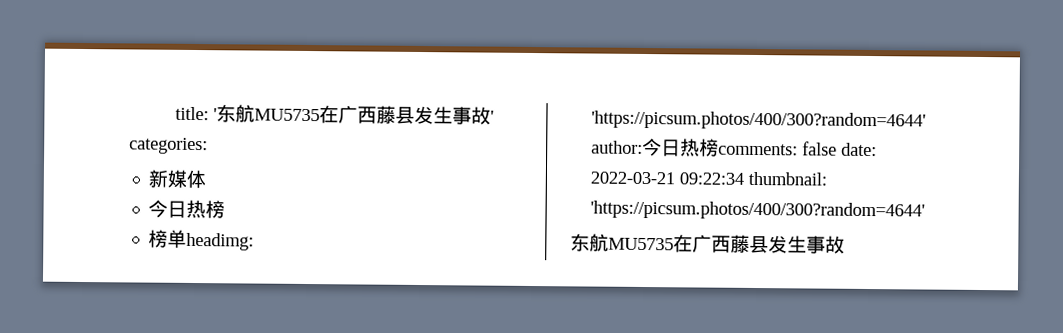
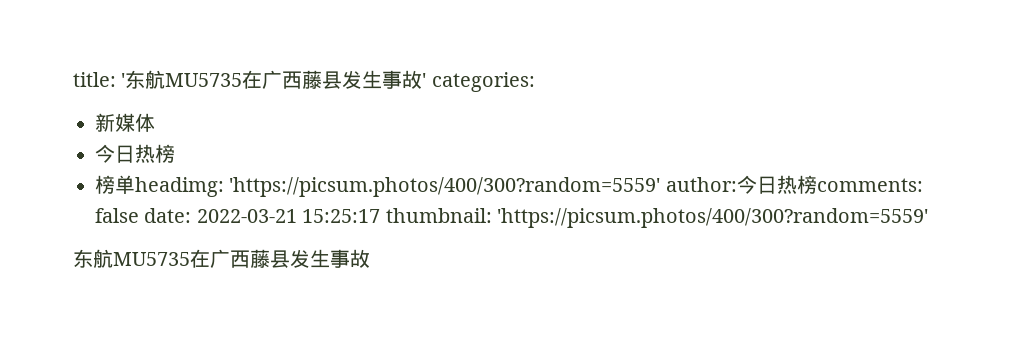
- 榜单headimg: 'https://picsum.photos/400/300?random=4644' author:今日热榜comments: false date: 2022-03-21 09:22:34 thumbnail: 'https://picsum.photos/400/300?random=4644'
+ 榜单headimg: 'https://picsum.photos/400/300?random=5559' author:今日热榜comments: false date: 2022-03-21 15:25:17 thumbnail: 'https://picsum.photos/400/300?random=5559'

